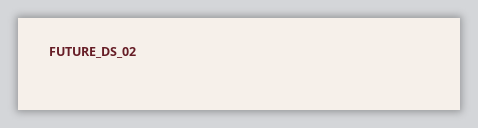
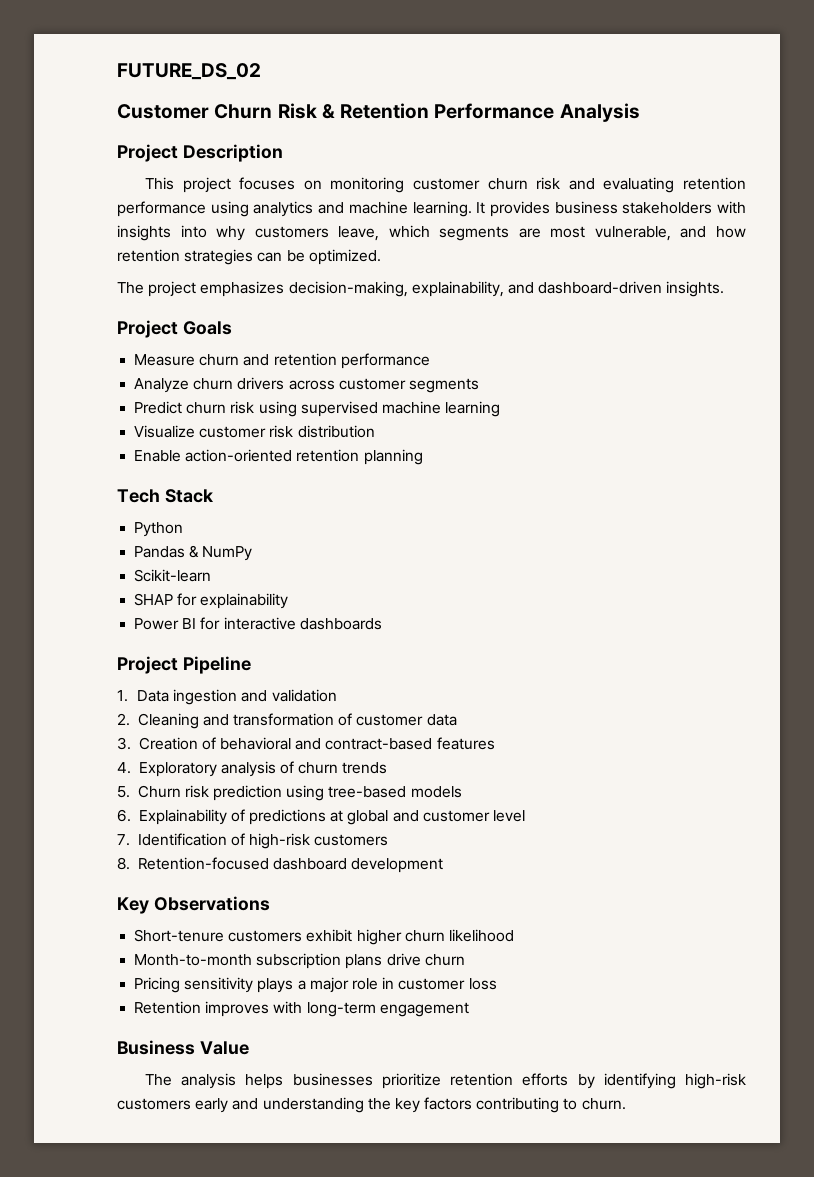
+ Customer Churn Risk & Retention Performance Analysis
+ Project Description
+ This project focuses on monitoring customer churn risk and evaluating retention performance using analytics and machine learning. It provides business stakeholders with insights into why customers leave, which segments are most vulnerable, and how retention strategies can be optimized.
+ The project emphasizes decision-making, explainability, and dashboard-driven insights.
+ Project Goals
+ Measure churn and retention performance
+ Analyze churn drivers across customer segments
+ Predict churn risk using supervised machine learning
+ Visualize customer risk distribution
+ Enable action-oriented retention planning
+ Tech Stack
+ Python
+ Pandas & NumPy
+ Scikit-learn
+ SHAP for explainability
+ Power BI for interactive dashboards
+ Project Pipeline
+ 1. Data ingestion and validation
+ 2. Cleaning and transformation of customer data
+ 3. Creation of behavioral and contract-based features
+ 4. Exploratory analysis of churn trends
+ 5. Churn risk prediction using tree-based models
+ 6. Explainability of predictions at global and customer level
+ 7. Identification of high-risk customers
+ 8. Retention-focused dashboard development
+ Key Observations
+ Short-tenure customers exhibit higher churn likelihood
+ Month-to-month subscription plans drive churn
+ Pricing sensitivity plays a major role in customer loss
+ Retention improves with long-term engagement
+ Business Value
+ The analysis helps businesses prioritize retention efforts by identifying high-risk customers early and understanding the key factors contributing to churn.

